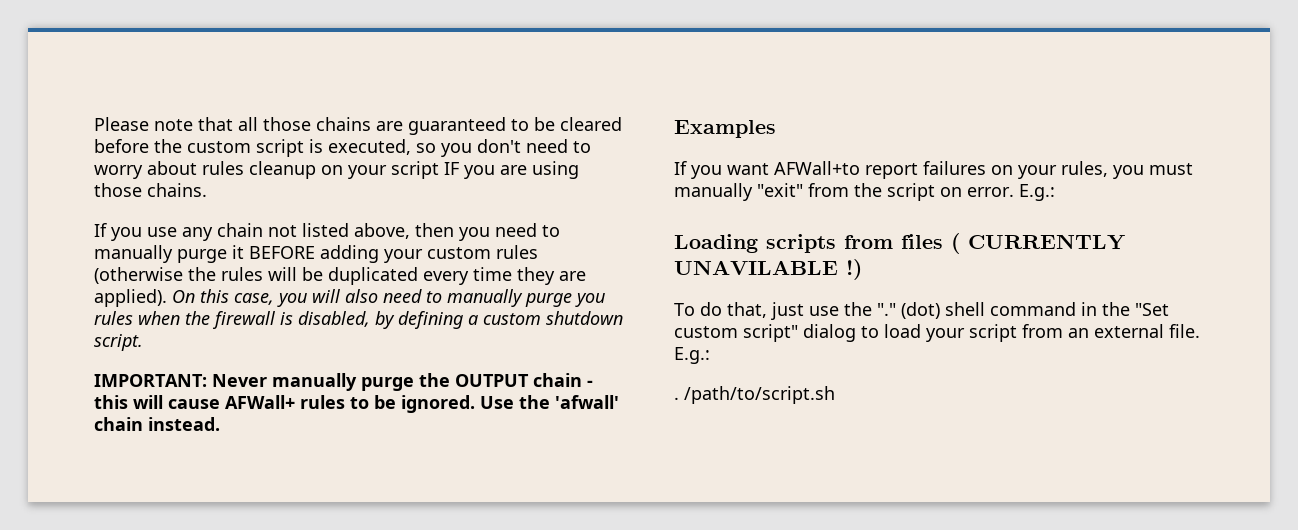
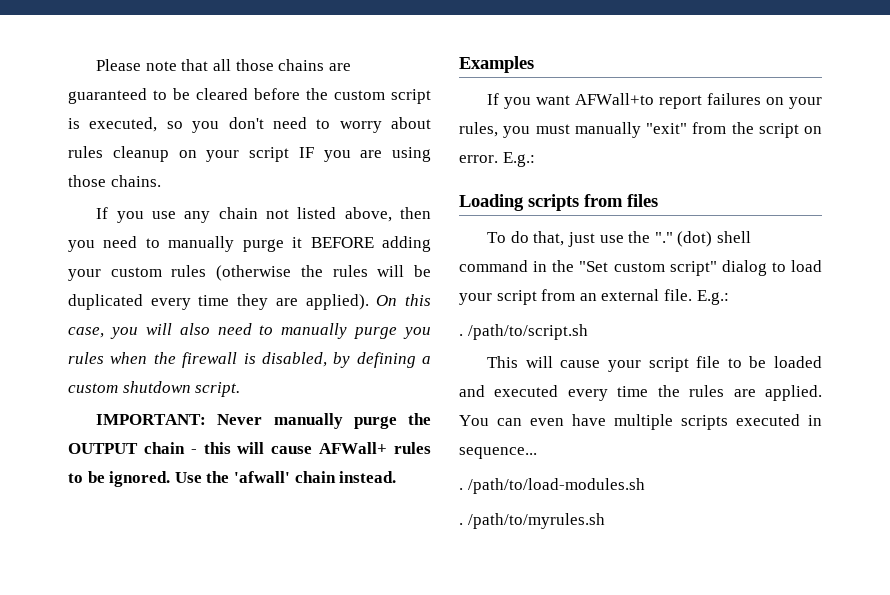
- Loading scripts from files ( CURRENTLY UNAVILABLE !)
+ Loading scripts from files
+ This will cause your script file to be loaded and executed every time the rules are applied. You can even have multiple scripts executed in sequence...
+ . /path/to/load-modules.sh
+ . /path/to/myrules.sh

